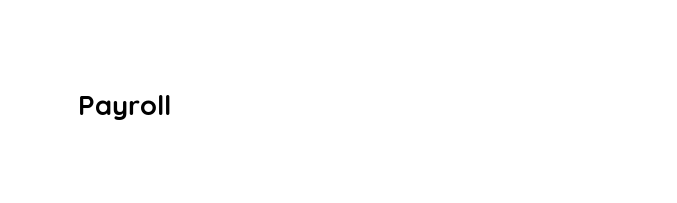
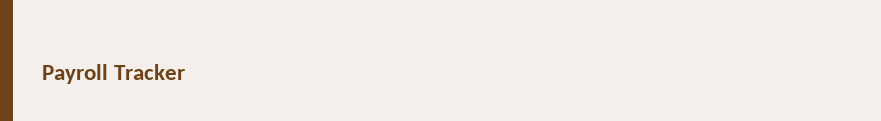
- Payroll
+ Payroll Tracker

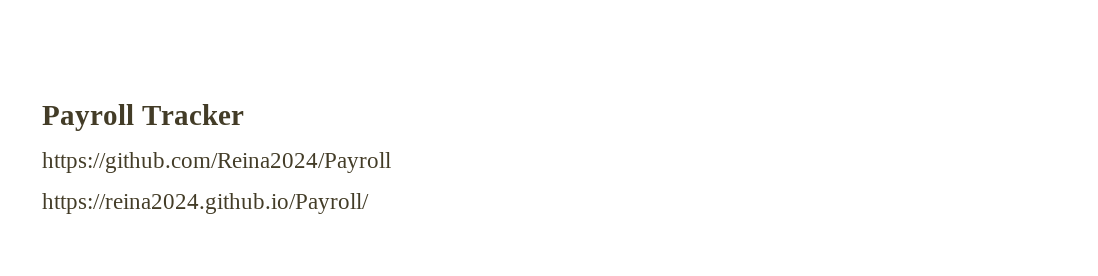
+ https://github.com/Reina2024/Payroll
+ https://reina2024.github.io/Payroll/

